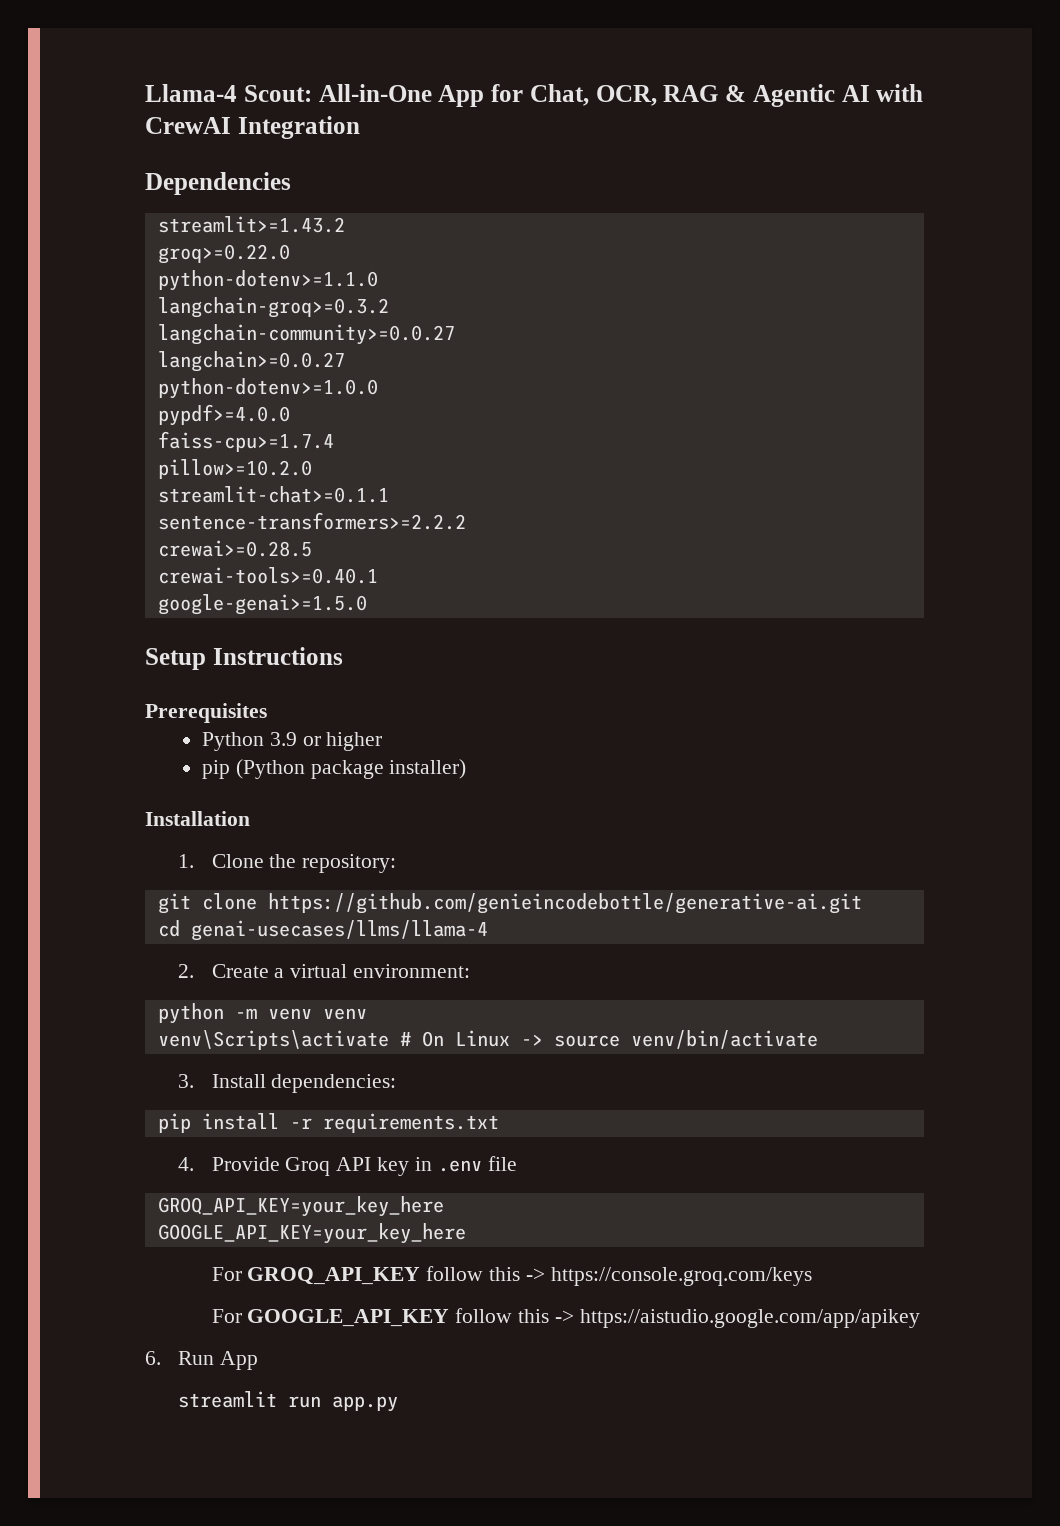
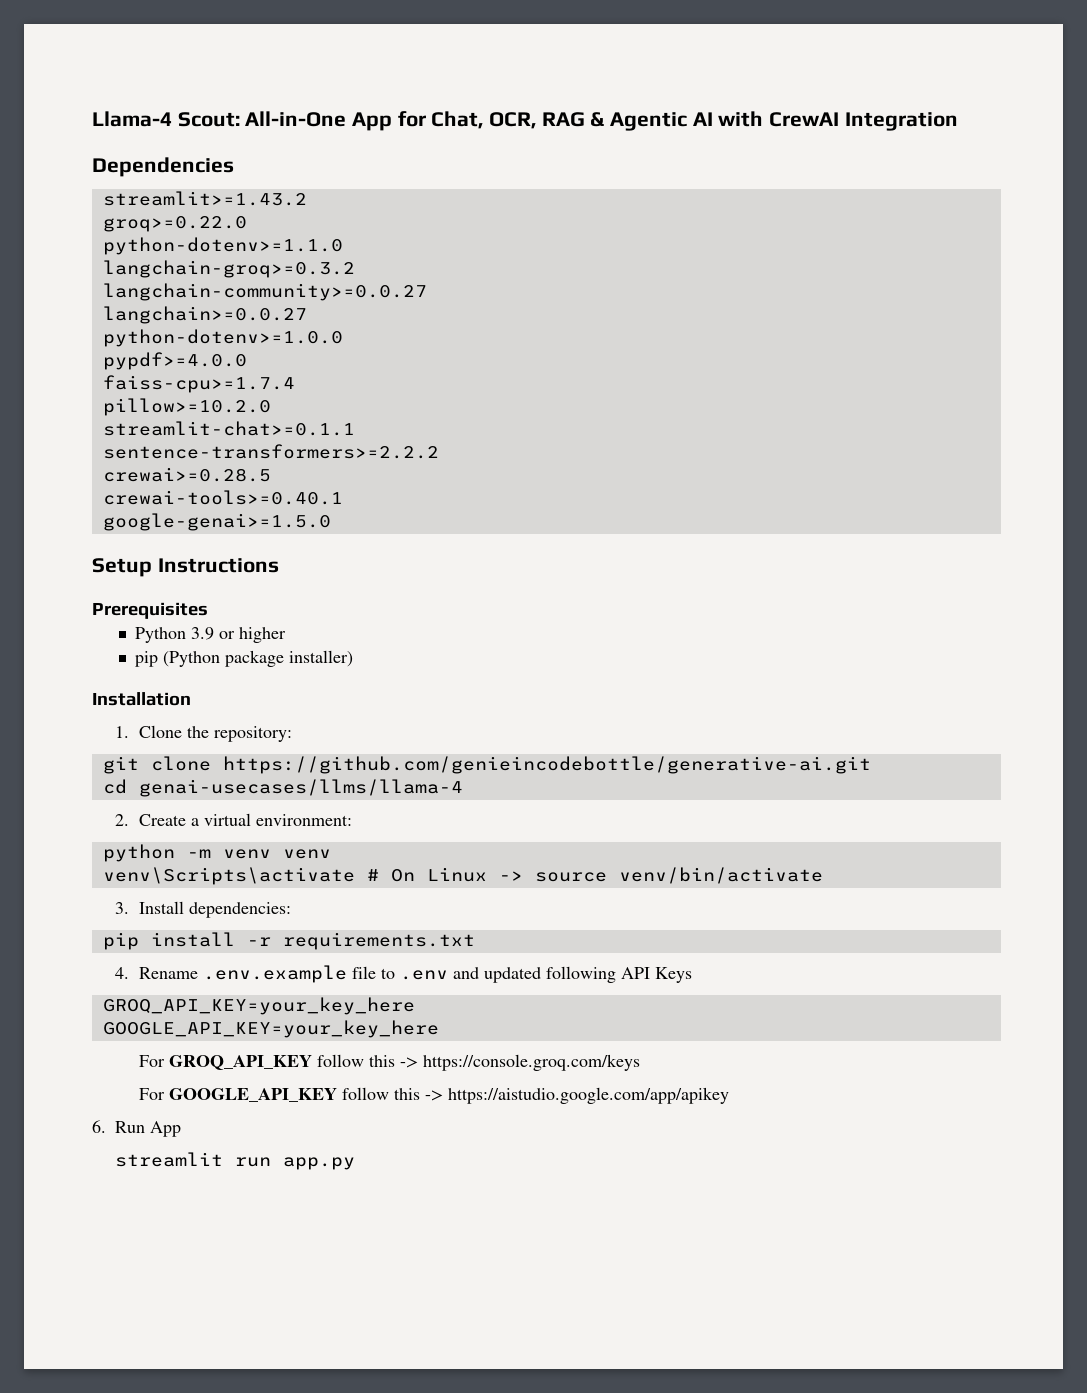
- 4. Provide Groq API key in .env file
+ 4. Rename .env.example file to .env and updated following API Keys

